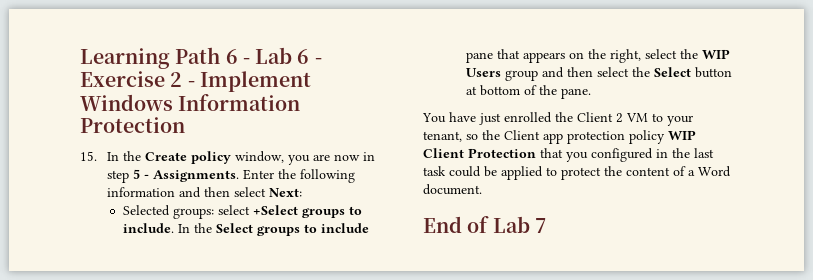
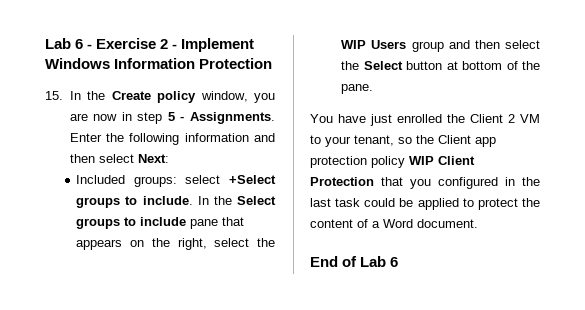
- Learning Path 6 - Lab 6 - Exercise 2 - Implement Windows Information Protection
+ Lab 6 - Exercise 2 - Implement Windows Information Protection
- Selected groups: select +Select groups to include.
+ Included groups: select +Select groups to include.
- End of Lab 7
+ End of Lab 6

